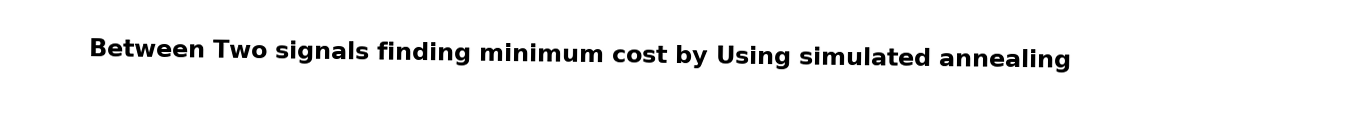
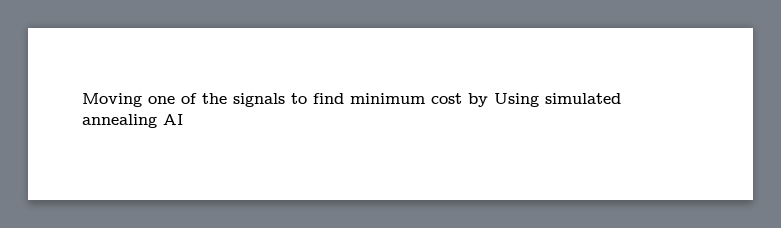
- Between Two signals finding minimum cost by Using simulated annealing
+ Moving one of the signals to find minimum cost by Using simulated annealing AI

